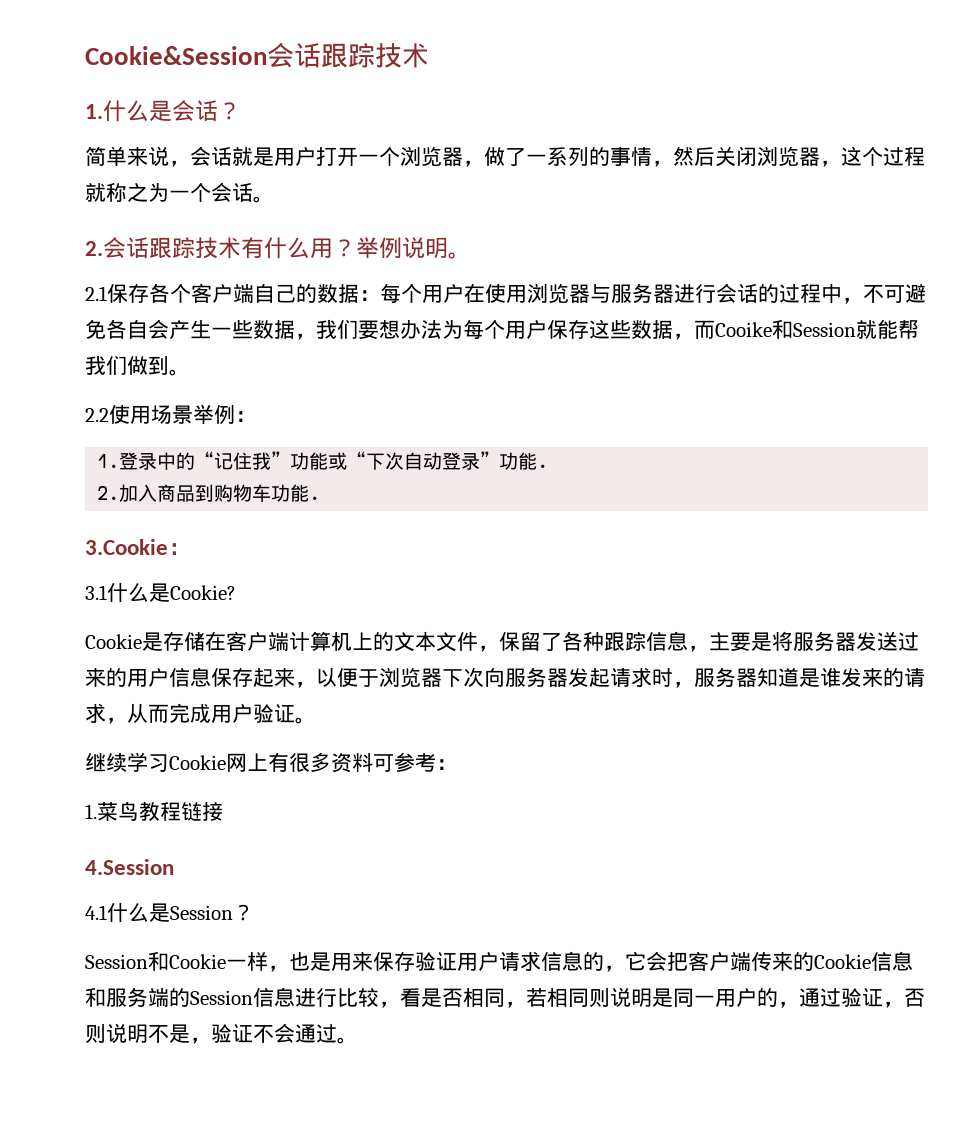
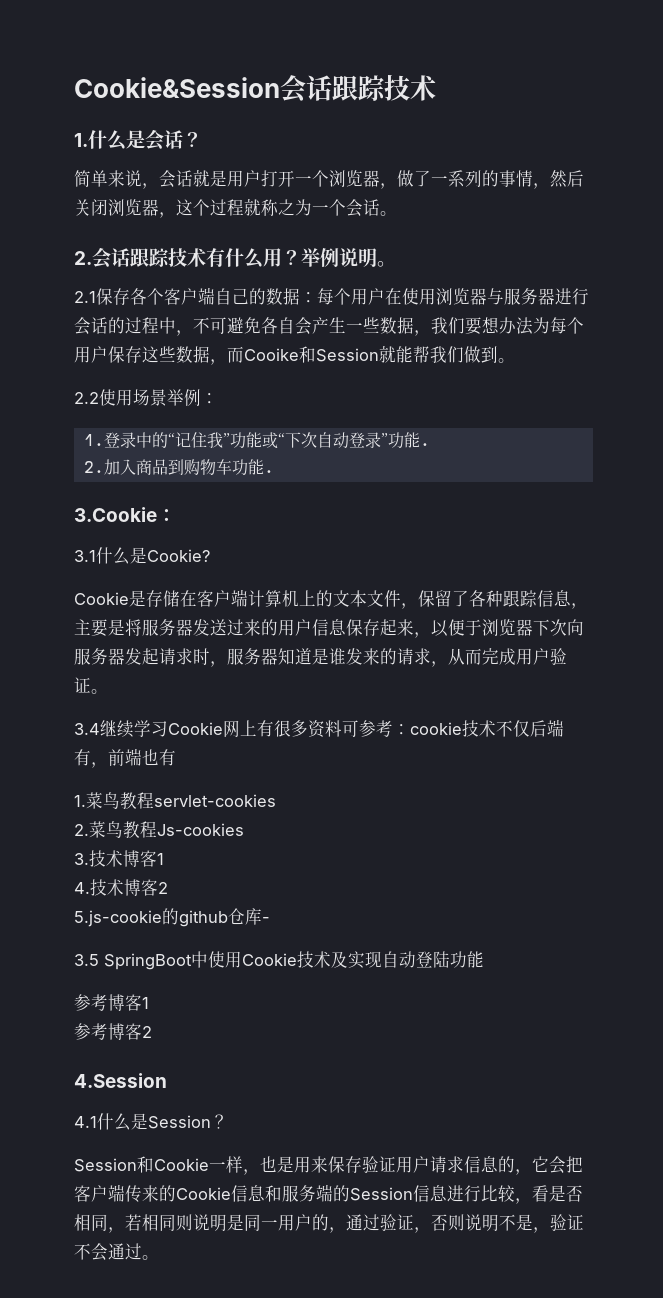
- 继续学习Cookie网上有很多资料可参考：
- 1.菜鸟教程链接
+ 3.4继续学习Cookie网上有很多资料可参考：cookie技术不仅后端有，前端也有
+ 1.菜鸟教程servlet-cookies
+ 2.菜鸟教程Js-cookies
+ 3.技术博客1
+ 4.技术博客2
+ 5.js-cookie的github仓库-
+ 3.5 SpringBoot中使用Cookie技术及实现自动登陆功能
+ 参考博客1
+ 参考博客2

